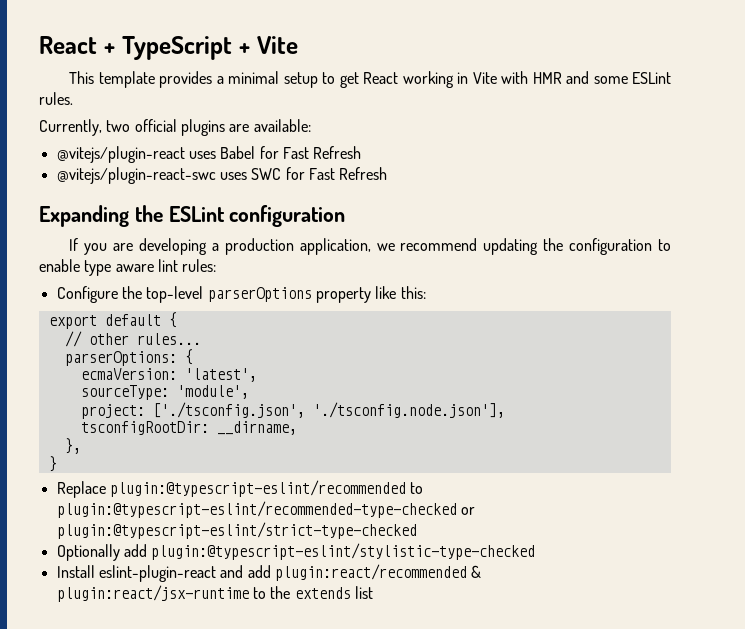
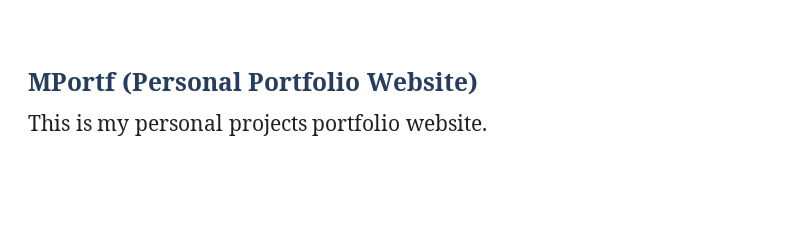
- React + TypeScript + Vite
- This template provides a minimal setup to get React working in Vite with HMR and some ESLint rules.
- Currently, two official plugins are available:
- @vitejs/plugin-react uses Babel for Fast Refresh
- @vitejs/plugin-react-swc uses SWC for Fast Refresh
- Expanding the ESLint configuration
- If you are developing a production application, we recommend updating the configuration to enable type aware lint rules:
- Configure the top-level parserOptions property like this:
- export default {
- // other rules...
- parserOptions: {
- ecmaVersion: 'latest',
- sourceType: 'module',
- project: ['./tsconfig.json', './tsconfig.node.json'],
- tsconfigRootDir: __dirname,
- },
- }
- Replace plugin:@typescript-eslint/recommended to plugin:@typescript-eslint/recommended-type-checked or plugin:@typescript-eslint/strict-type-checked
- Optionally add plugin:@typescript-eslint/stylistic-type-checked
- Install eslint-plugin-react and add plugin:react/recommended & plugin:react/jsx-runtime to the extends list
+ MPortf (Personal Portfolio Website)
+ This is my personal projects portfolio website.

